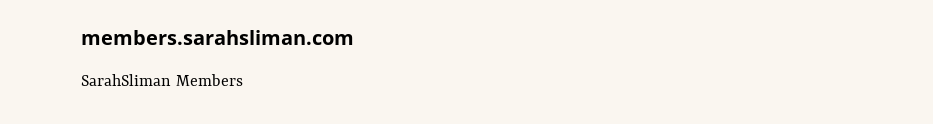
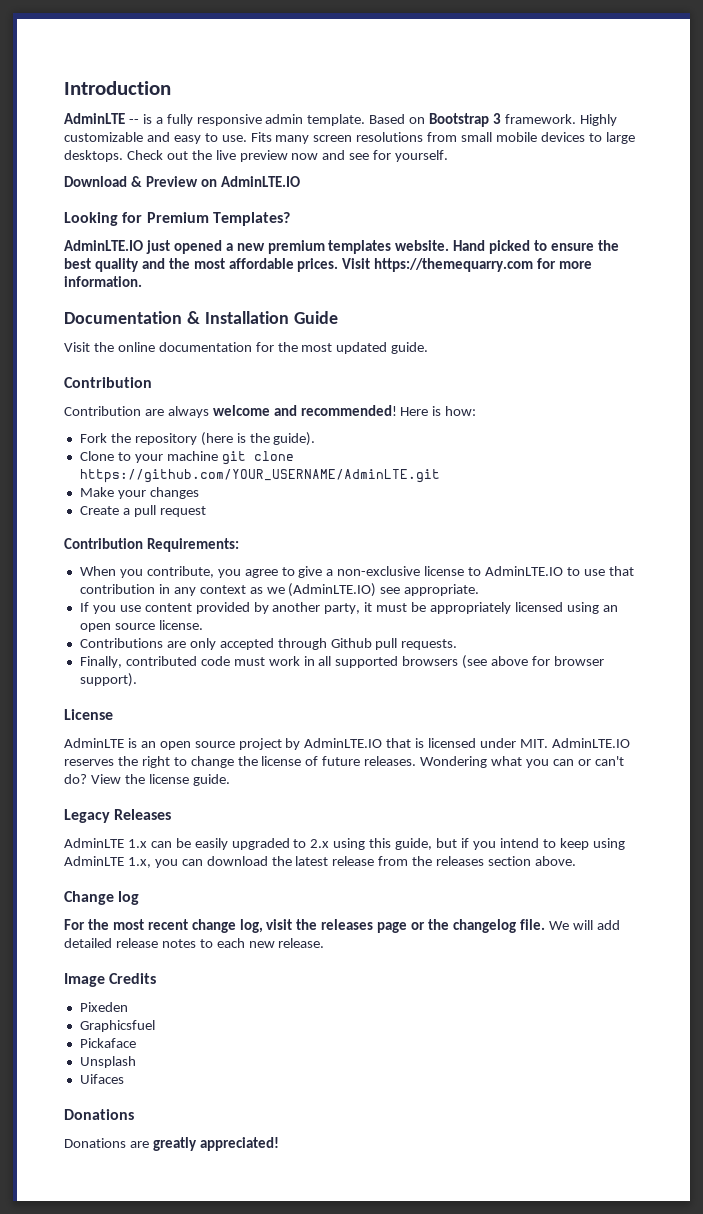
- members.sarahsliman.com
- SarahSliman Members
+ Introduction
+ AdminLTE -- is a fully responsive admin template. Based on Bootstrap 3 framework. Highly customizable and easy to use. Fits many screen resolutions from small mobile devices to large desktops. Check out the live preview now and see for yourself.
+ Download & Preview on AdminLTE.IO
+ Looking for Premium Templates?
+ AdminLTE.IO just opened a new premium templates website. Hand picked to ensure the best quality and the most affordable prices. Visit https://themequarry.com for more information.
+ Documentation & Installation Guide
+ Visit the online documentation for the most updated guide.
+ Contribution
+ Contribution are always welcome and recommended! Here is how:
+ Fork the repository (here is the guide).
+ Clone to your machine git clone https://github.com/YOUR_USERNAME/AdminLTE.git
+ Make your changes
+ Create a pull request
+ Contribution Requirements:
+ When you contribute, you agree to give a non-exclusive license to AdminLTE.IO to use that contribution in any context as we (AdminLTE.IO) see appropriate.
+ If you use content provided by another party, it must be appropriately licensed using an open source license.
+ Contributions are only accepted through Github pull requests.
+ Finally, contributed code must work in all supported browsers (see above for browser support).
+ License
+ AdminLTE is an open source project by AdminLTE.IO that is licensed under MIT. AdminLTE.IO reserves the right to change the license of future releases. Wondering what you can or can't do? View the license guide.
+ Legacy Releases
+ AdminLTE 1.x can be easily upgraded to 2.x using this guide, but if you intend to keep using AdminLTE 1.x, you can download the latest release from the releases section above.
+ Change log
+ For the most recent change log, visit the releases page or the changelog file. We will add detailed release notes to each new release.
+ Image Credits
+ Pixeden
+ Graphicsfuel
+ Pickaface
+ Unsplash
+ Uifaces
+ Donations
+ Donations are greatly appreciated!

